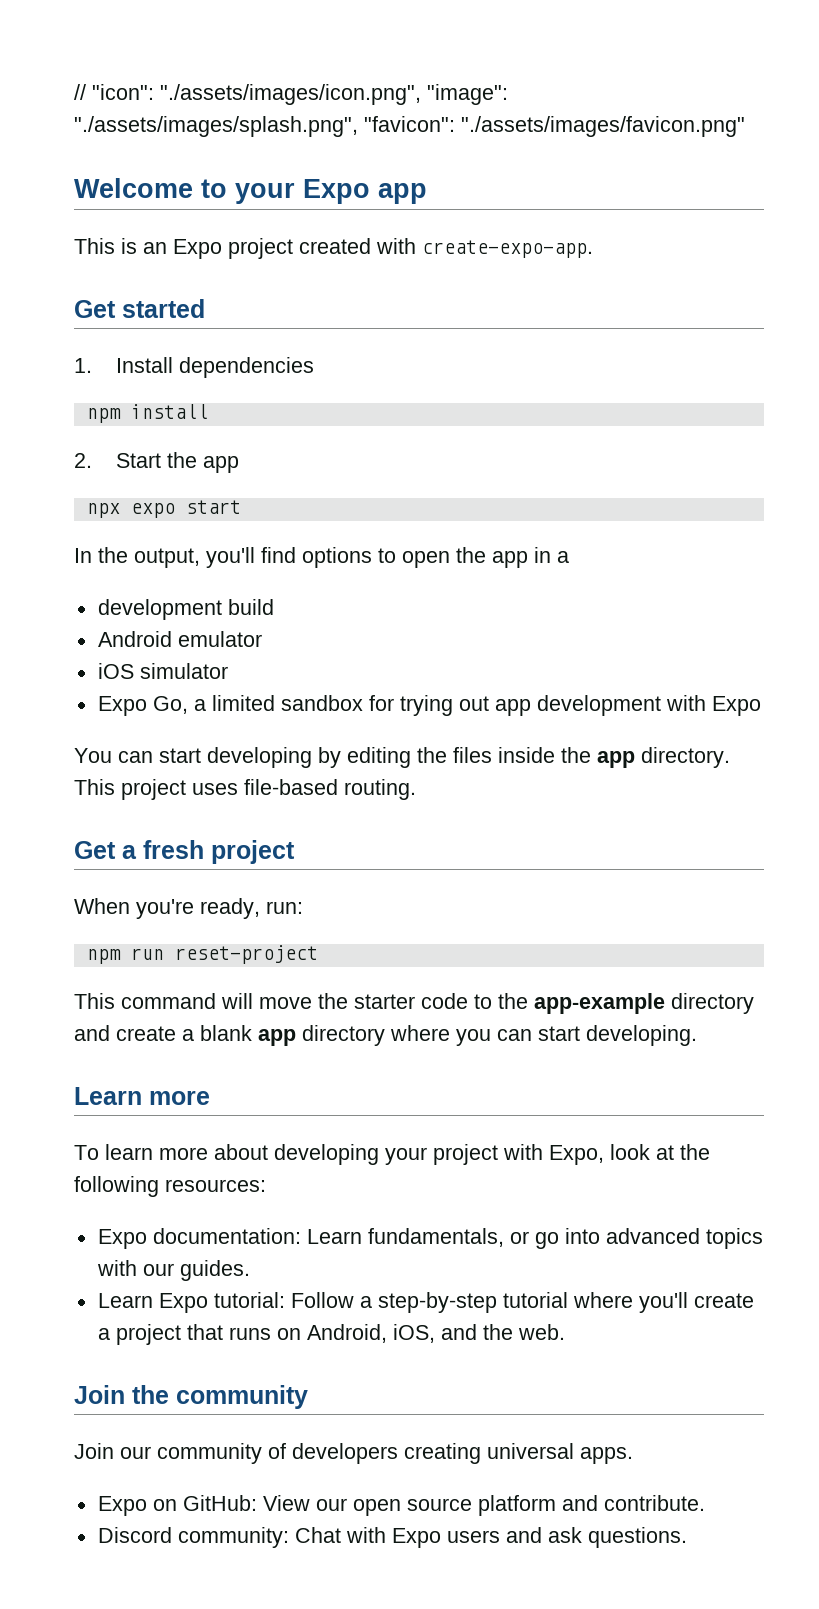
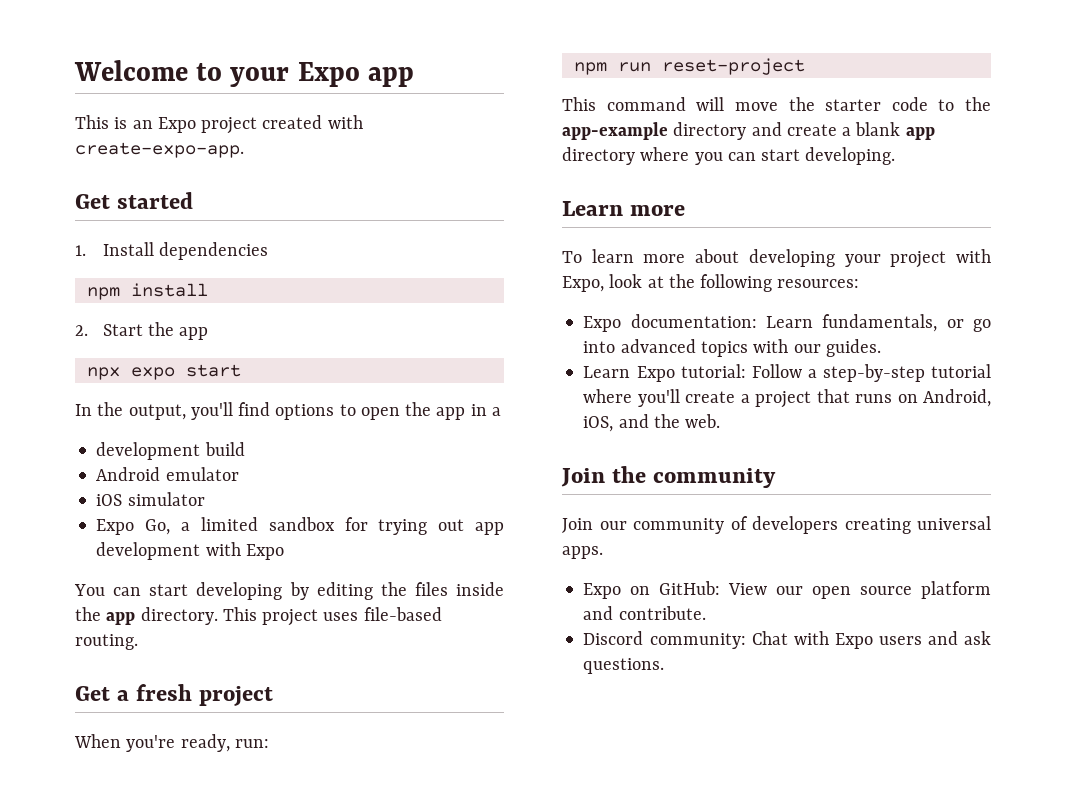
- // "icon": "./assets/images/icon.png", "image": "./assets/images/splash.png", "favicon": "./assets/images/favicon.png"

